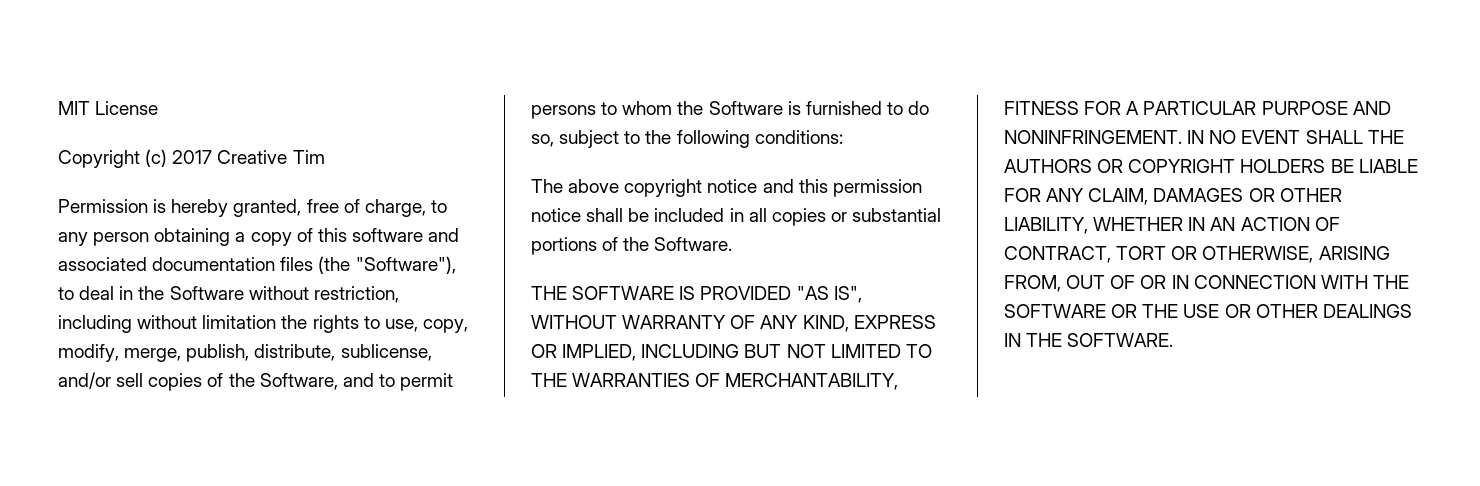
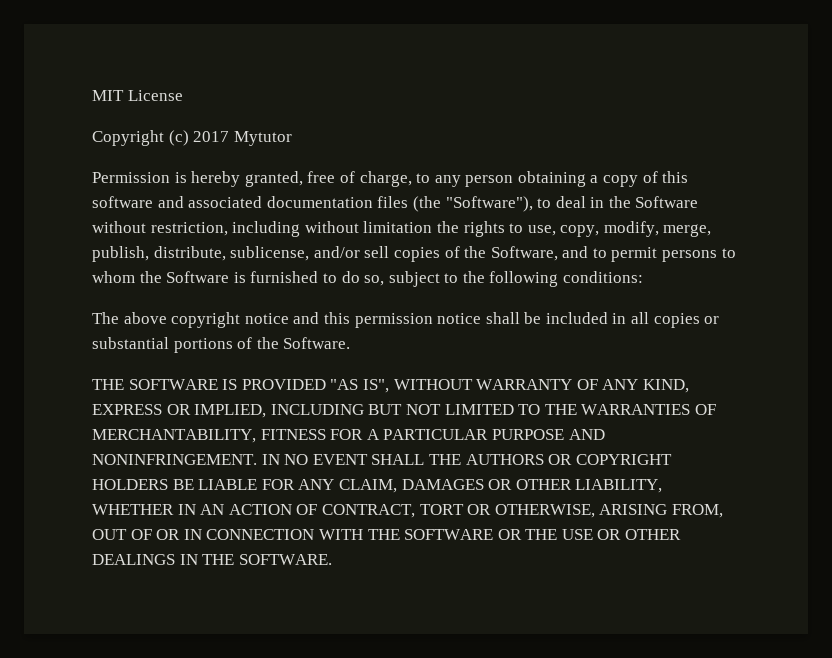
- Copyright (c) 2017 Creative Tim
+ Copyright (c) 2017 Mytutor

